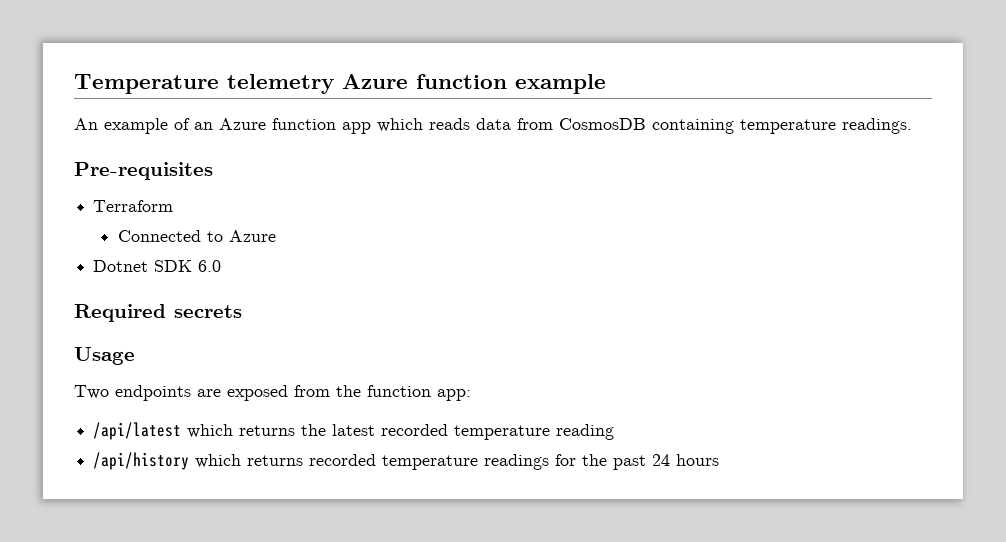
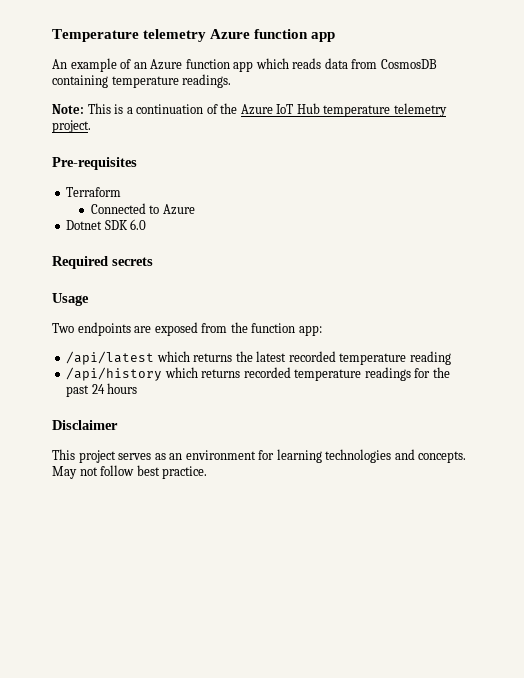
- Temperature telemetry Azure function example
+ Temperature telemetry Azure function app
+ Note: This is a continuation of the Azure IoT Hub temperature telemetry project.
+ Disclaimer
+ This project serves as an environment for learning technologies and concepts. May not follow best practice.

